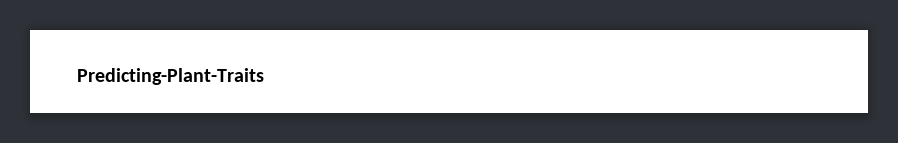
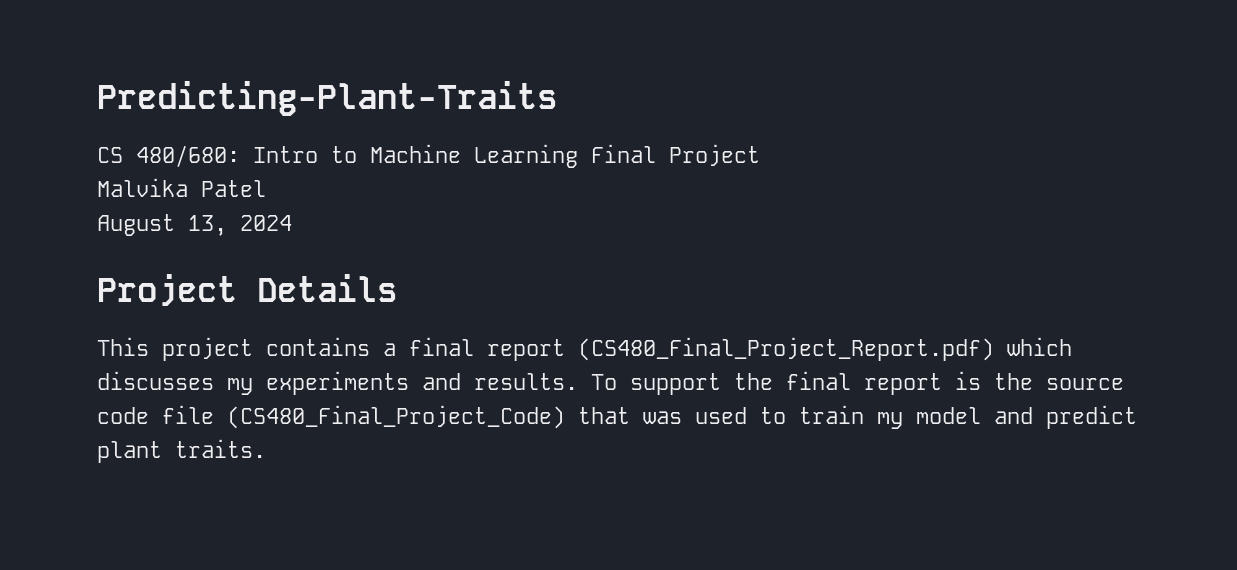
+ CS 480/680: Intro to Machine Learning Final Project
+ Malvika Patel
+ August 13, 2024
+ Project Details
+ This project contains a final report (CS480_Final_Project_Report.pdf) which discusses my experiments and results. To support the final report is the source code file (CS480_Final_Project_Code) that was used to train my model and predict plant traits.

